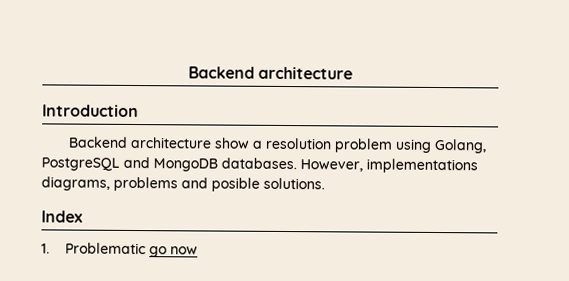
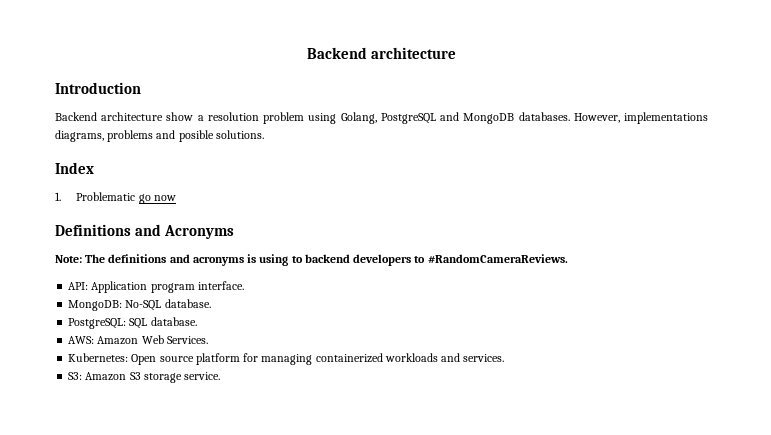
+ Definitions and Acronyms
+ Note: The definitions and acronyms is using to backend developers to #RandomCameraReviews.
+ API: Application program interface.
+ MongoDB: No-SQL database.
+ PostgreSQL: SQL database.
+ AWS: Amazon Web Services.
+ Kubernetes: Open source platform for managing containerized workloads and services.
+ S3: Amazon S3 storage service.

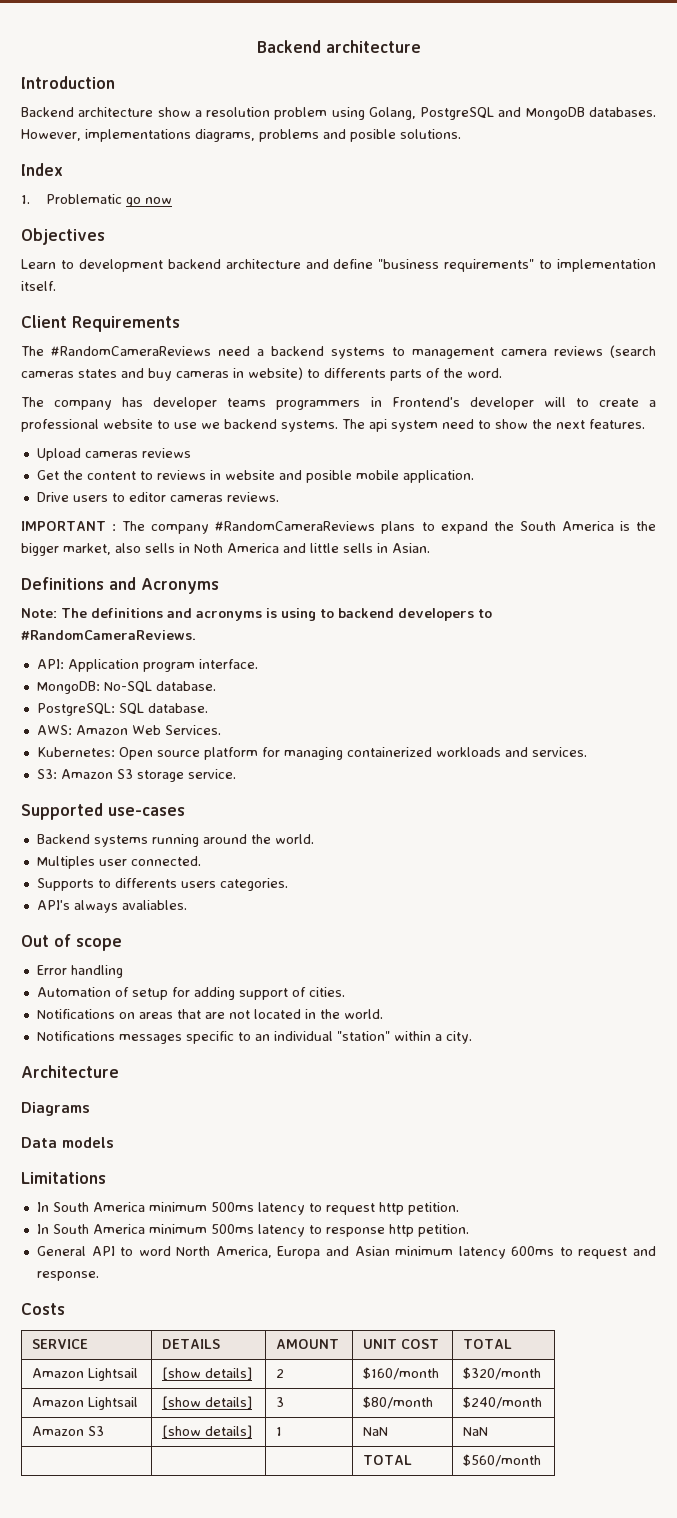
+ Objectives
+ Learn to development backend architecture and define "business requirements" to implementation itself.
+ Client Requirements
+ The #RandomCameraReviews need a backend systems to management camera reviews (search cameras states and buy cameras in website) to differents parts of the word.
+ The company has developer teams programmers in Frontend's developer will to create a professional website to use we backend systems. The api system need to show the next features.
+ Upload cameras reviews
+ Get the content to reviews in website and posible mobile application.
+ Drive users to editor cameras reviews.
+ IMPORTANT : The company #RandomCameraReviews plans to expand the South America is the bigger market, also sells in Noth America and little sells in Asian.
+ Supported use-cases
+ Backend systems running around the world.
+ Multiples user connected.
+ Supports to differents users categories.
+ API's always avaliables.
+ Out of scope
+ Error handling
+ Automation of setup for adding support of cities.
+ Notifications on areas that are not located in the world.
+ Notifications messages specific to an individual "station" within a city.
+ Architecture
+ Diagrams
+ Data models
+ Limitations
+ In South America minimum 500ms latency to request http petition.
+ In South America minimum 500ms latency to response http petition.
+ General API to word North America, Europa and Asian minimum latency 600ms to request and response.
+ Costs
+ SERVICE | DETAILS | AMOUNT | UNIT COST | TOTAL
+ Amazon Lightsail | [show details] | 2 | $160/month | $320/month
+ Amazon Lightsail | [show details] | 3 | $80/month | $240/month
+ Amazon S3 | [show details] | 1 | NaN | NaN
+ | | | TOTAL | $560/month

